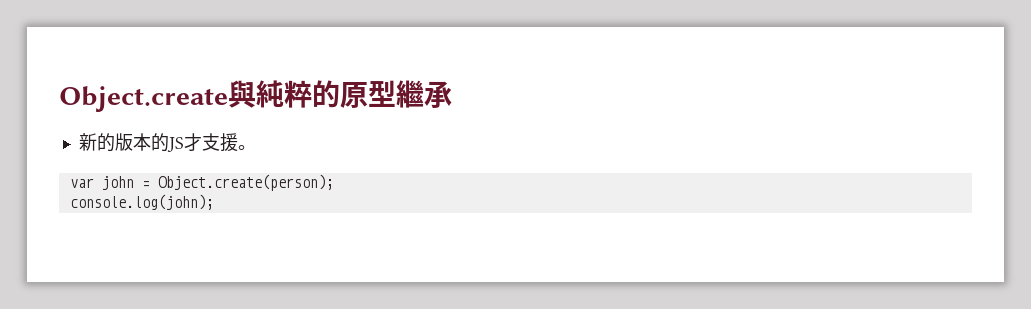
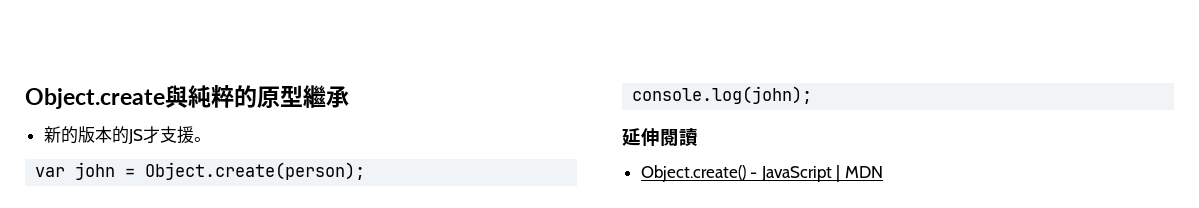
+ 延伸閱讀
+ Object.create() - JavaScript | MDN

